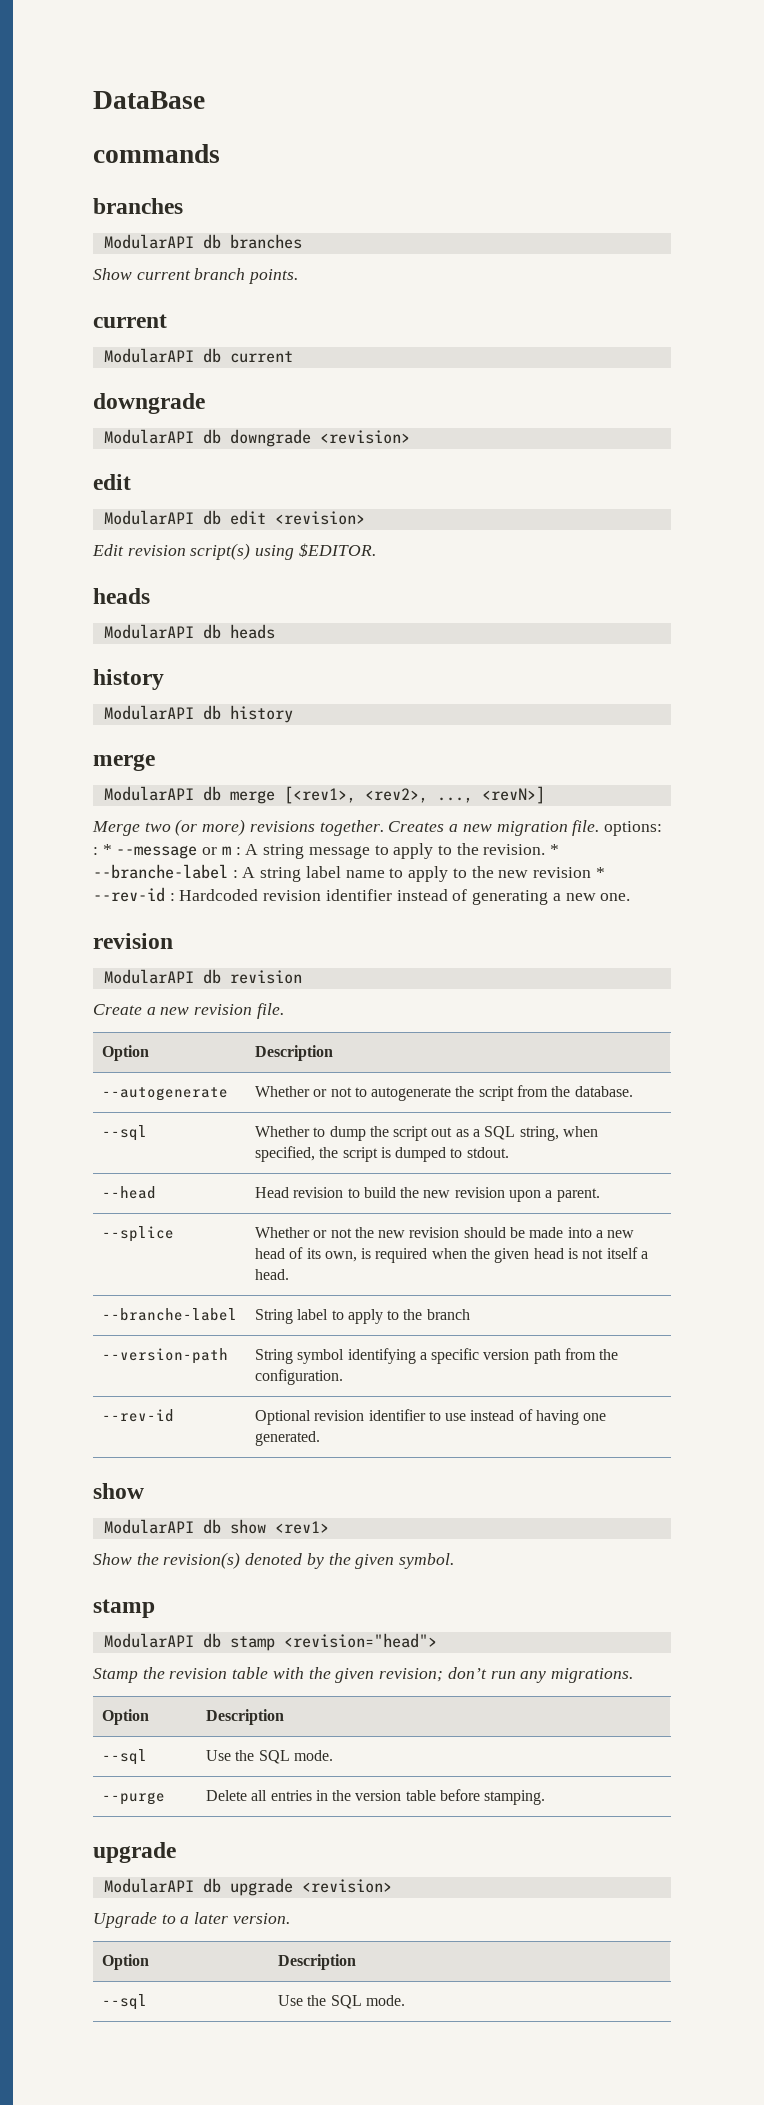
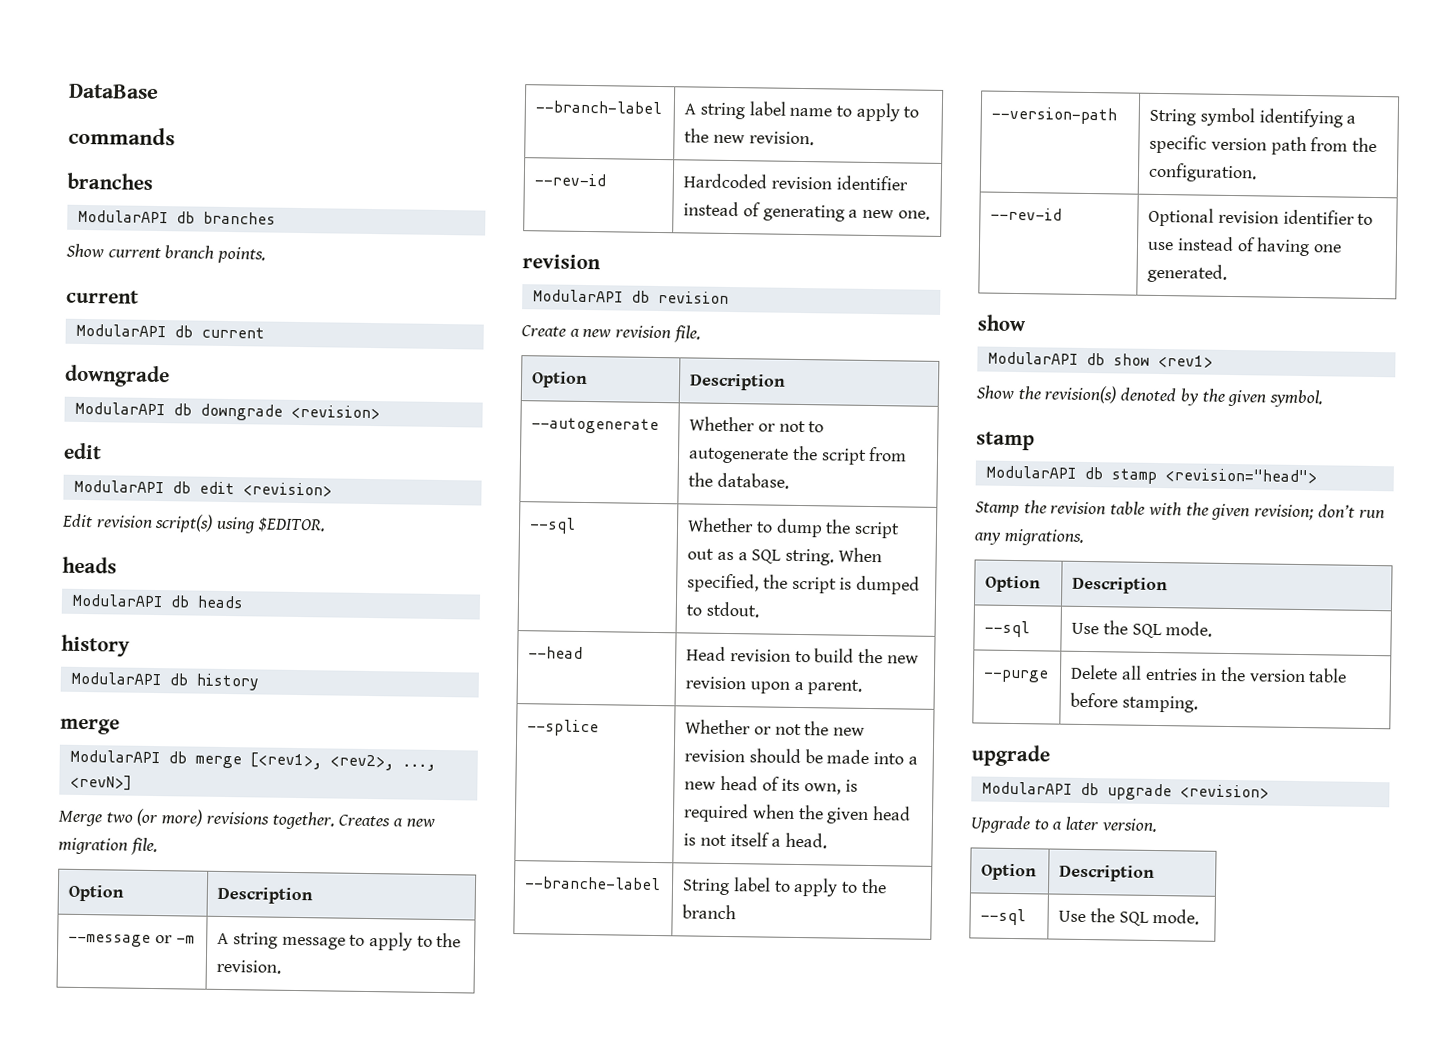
- Creates a new migration file. options: : * --message or m : A string message to apply to the revision. * --branche-label : A string label name to apply to the new revision * --rev-id : Hardcoded revision identifier instead of generating a new one.
+ Creates a new migration file.
+ Option | Description
+ --message or -m | A string message to apply to the revision.
+ --branch-label | A string label name to apply to the new revision.
+ --rev-id | Hardcoded revision identifier instead of generating a new one.
- --sql | Whether to dump the script out as a SQL string, when specified, the script is dumped to stdout.
+ --sql | Whether to dump the script out as a SQL string. When specified, the script is dumped to stdout.

